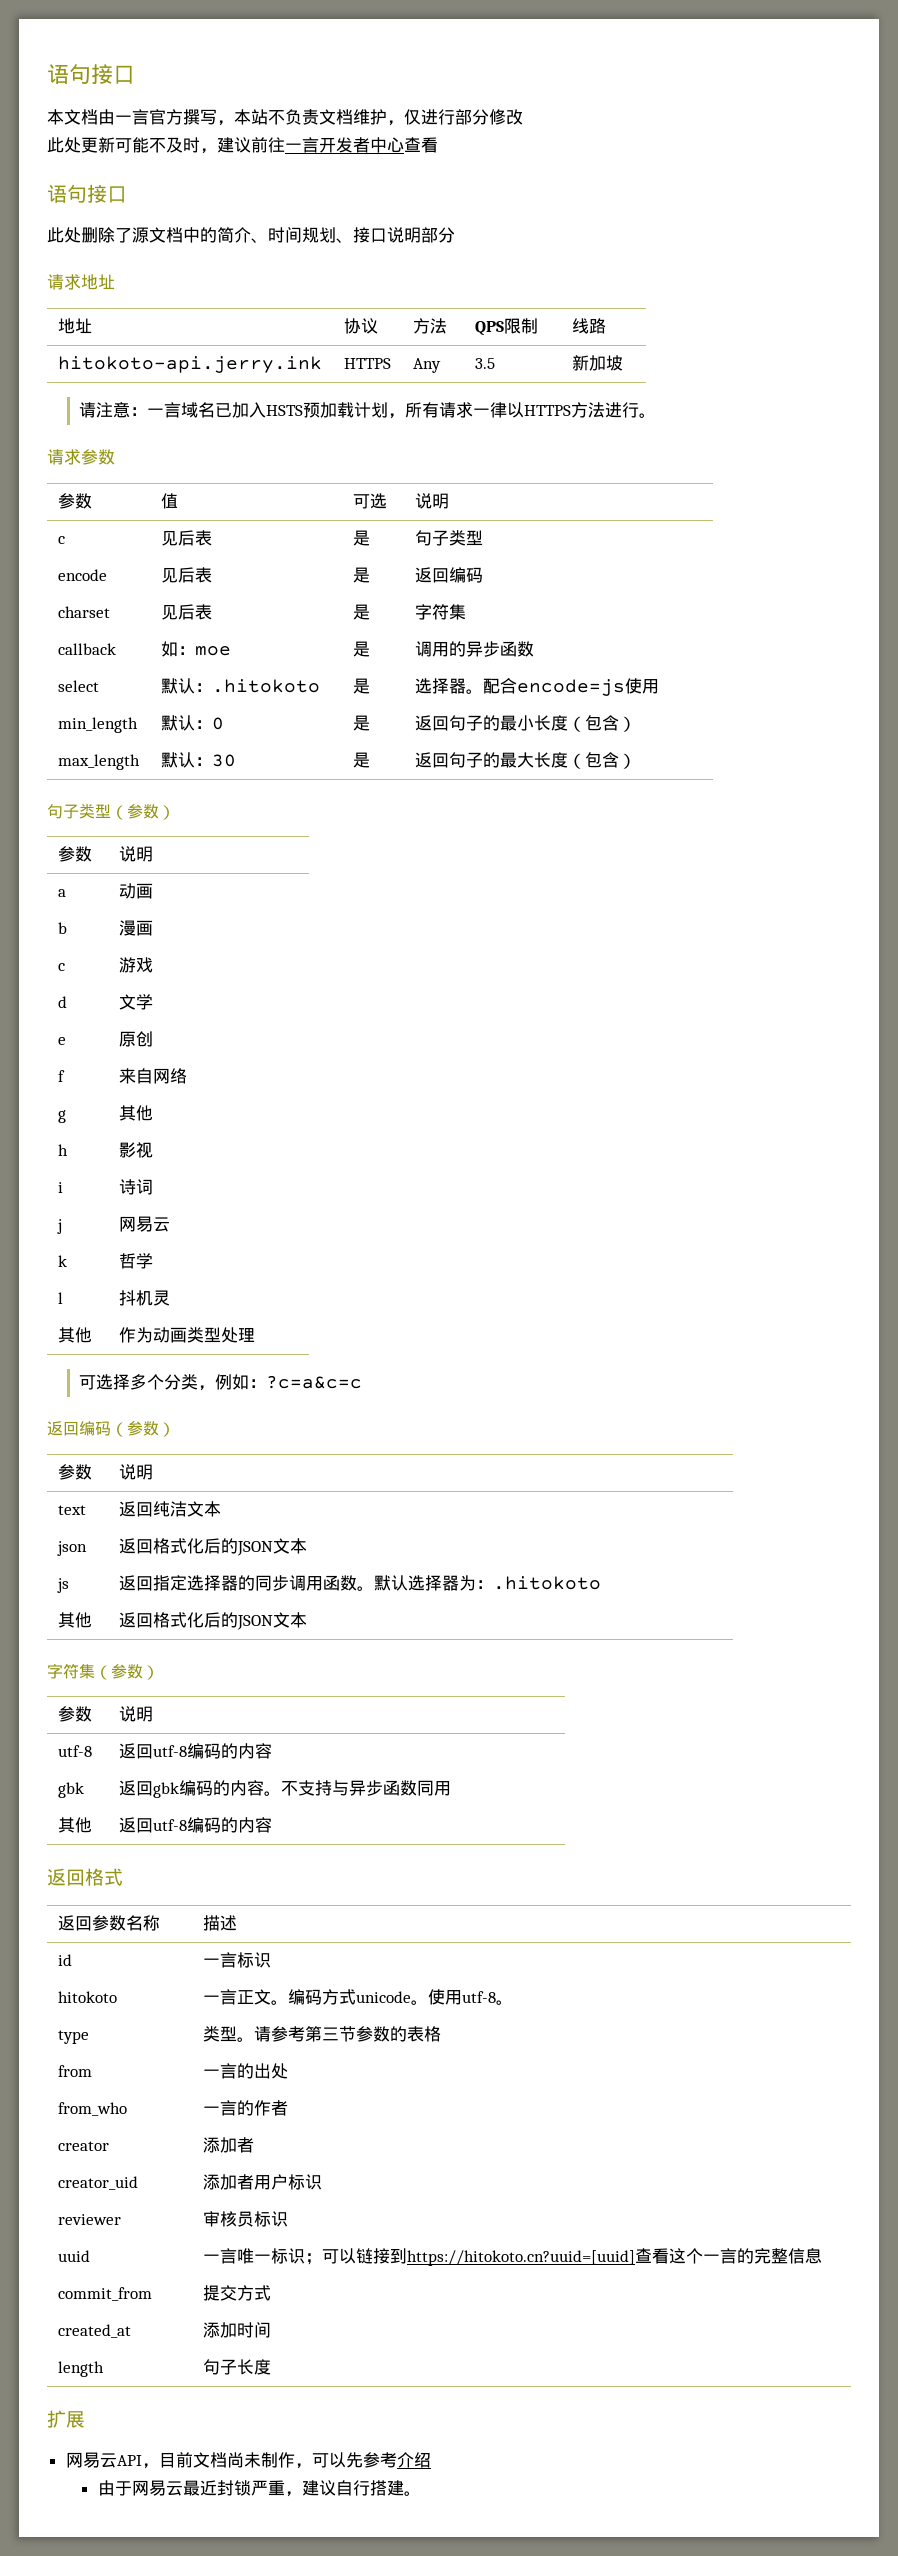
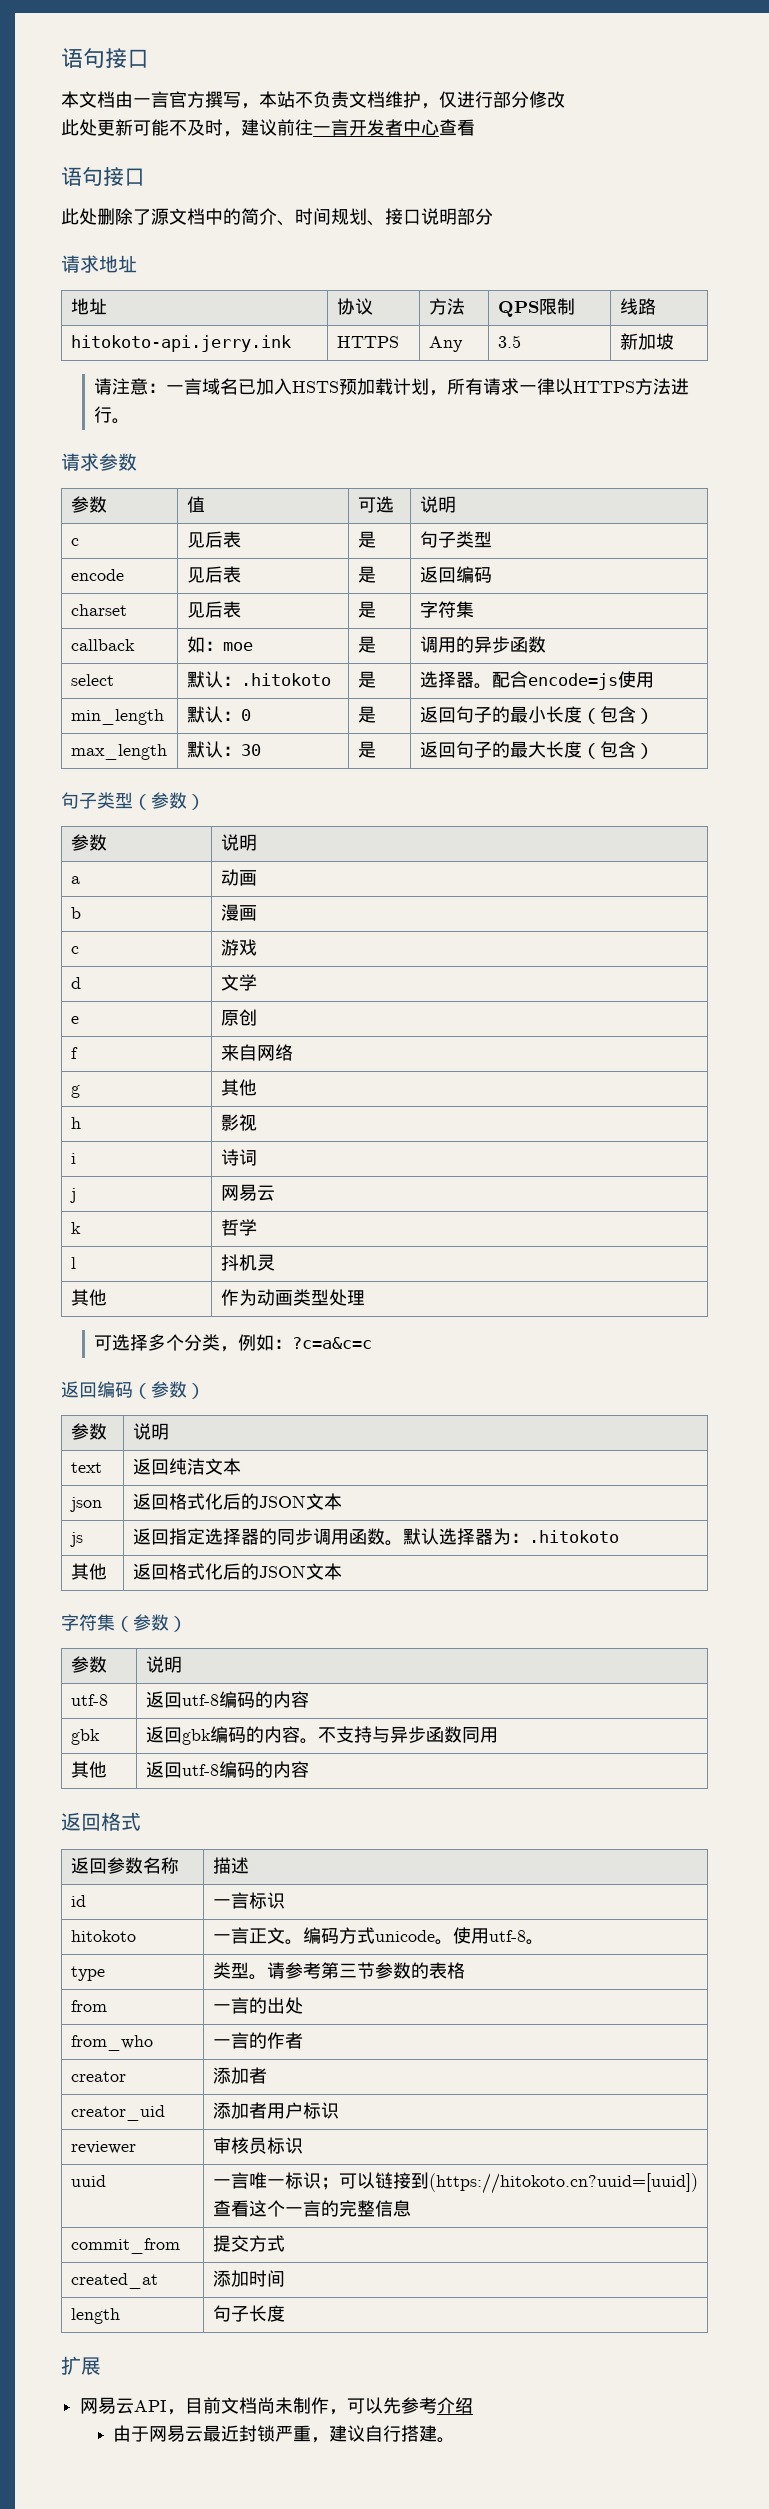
- uuid | 一言唯一标识；可以链接到https://hitokoto.cn?uuid=[uuid]查看这个一言的完整信息
+ uuid | 一言唯一标识；可以链接到(https://hitokoto.cn?uuid=[uuid])查看这个一言的完整信息

